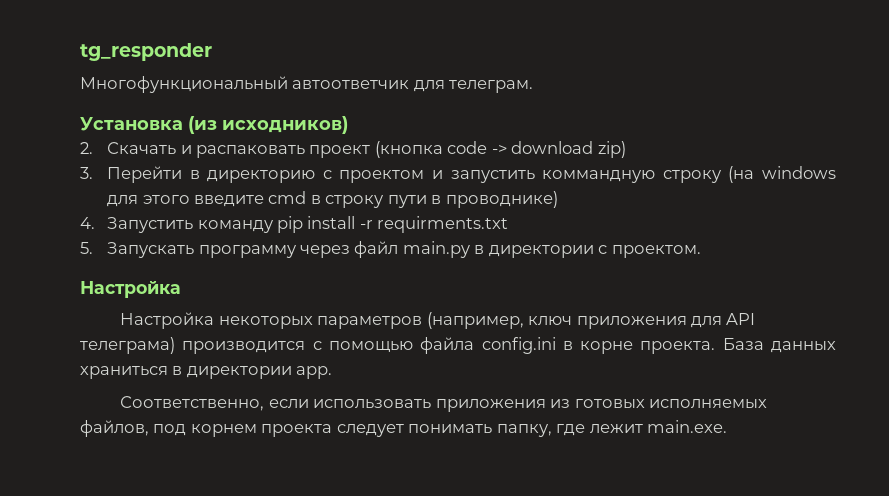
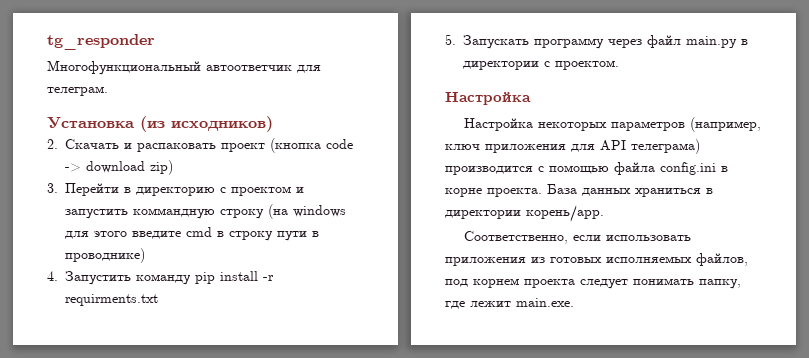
- База данных храниться в директории app.
+ База данных храниться в директории корень/app.

